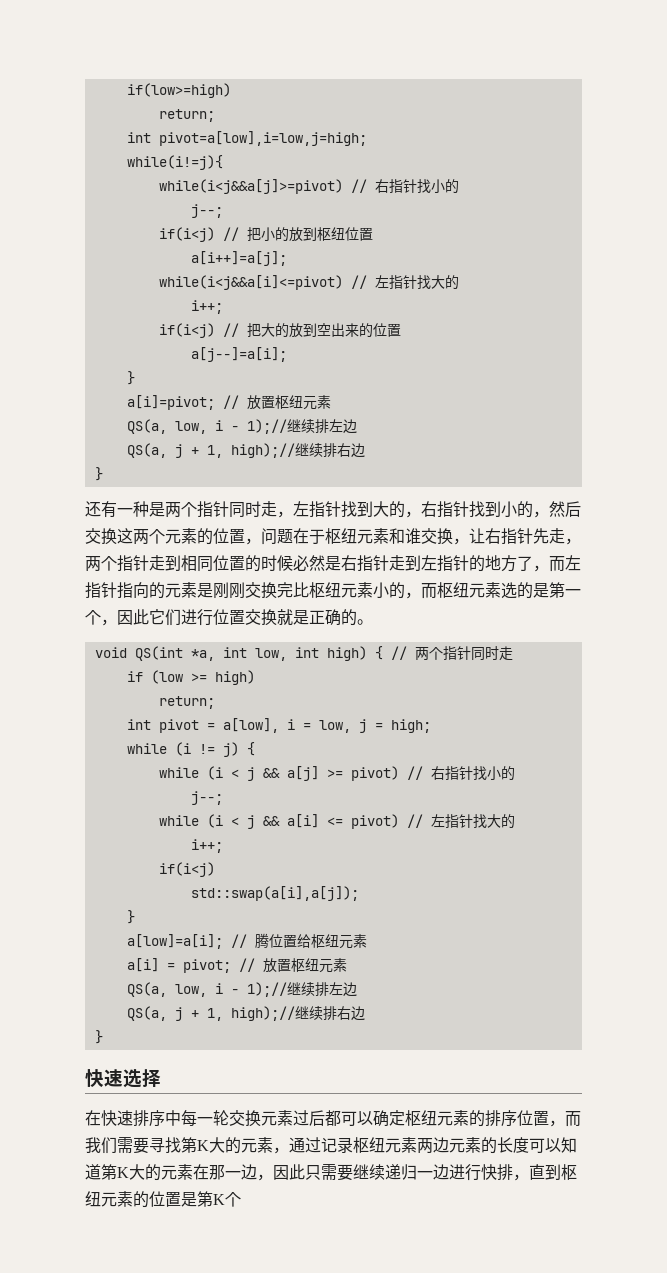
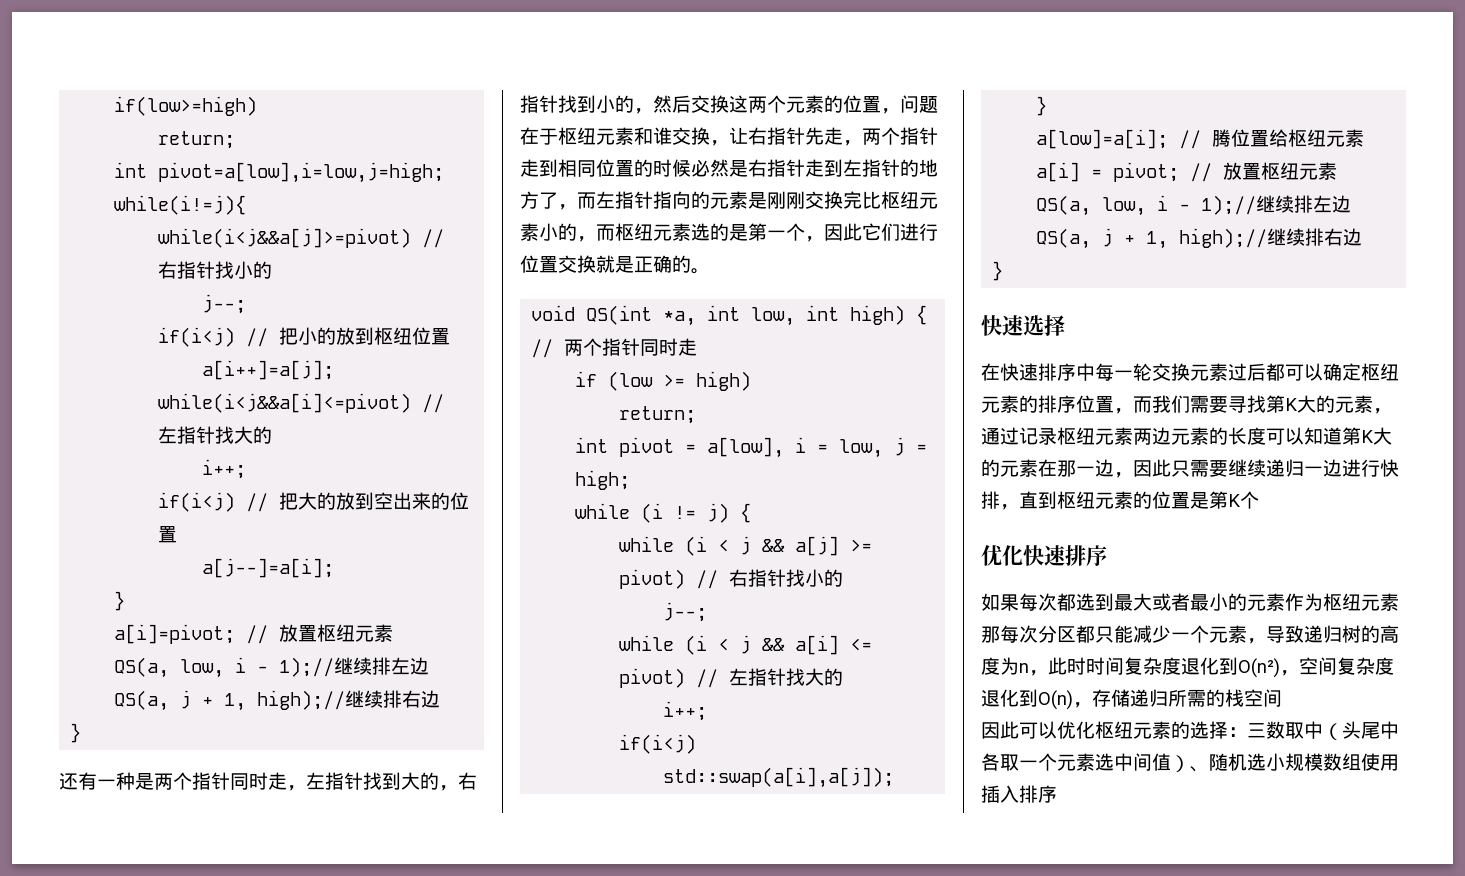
+ 优化快速排序
+ 如果每次都选到最大或者最小的元素作为枢纽元素那每次分区都只能减少一个元素，导致递归树的高度为n，此时时间复杂度退化到O(n²)，空间复杂度退化到O(n)，存储递归所需的栈空间
+ 因此可以优化枢纽元素的选择：三数取中（头尾中各取一个元素选中间值）、随机选小规模数组使用插入排序

